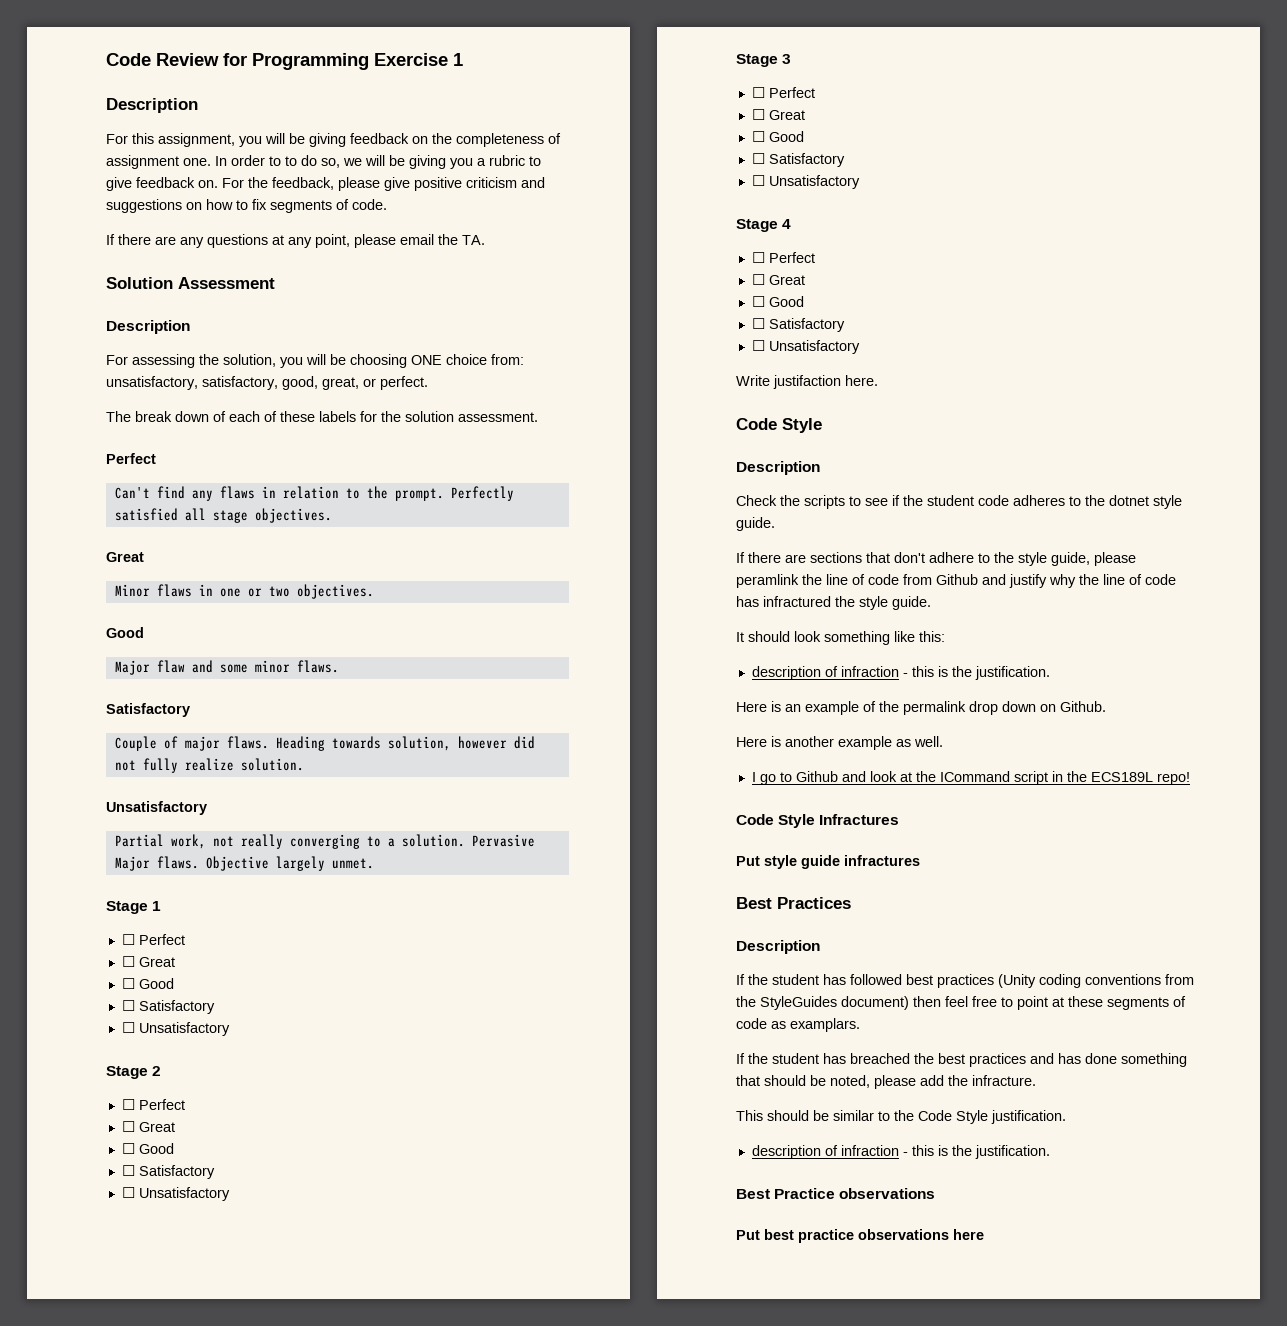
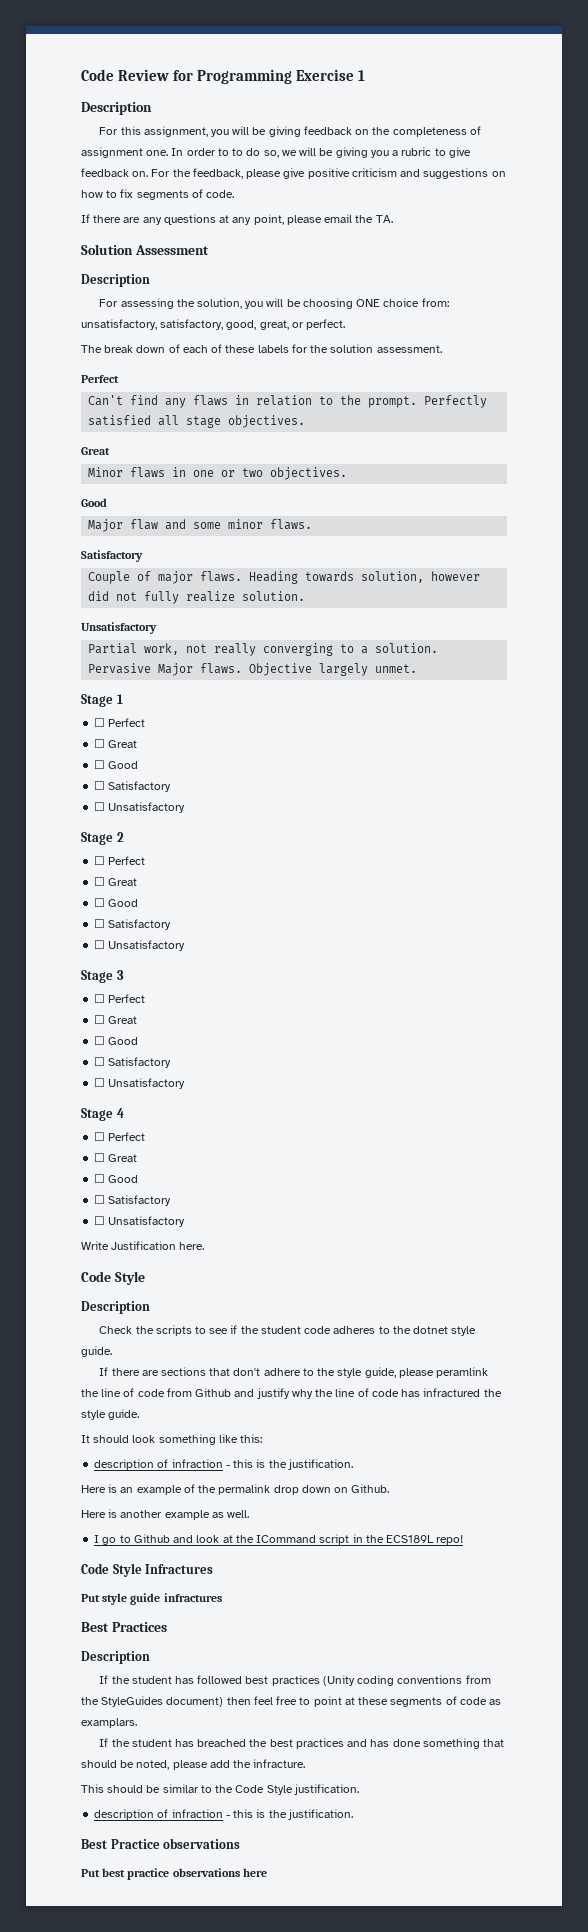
- Write justifaction here.
+ Write Justification here.

